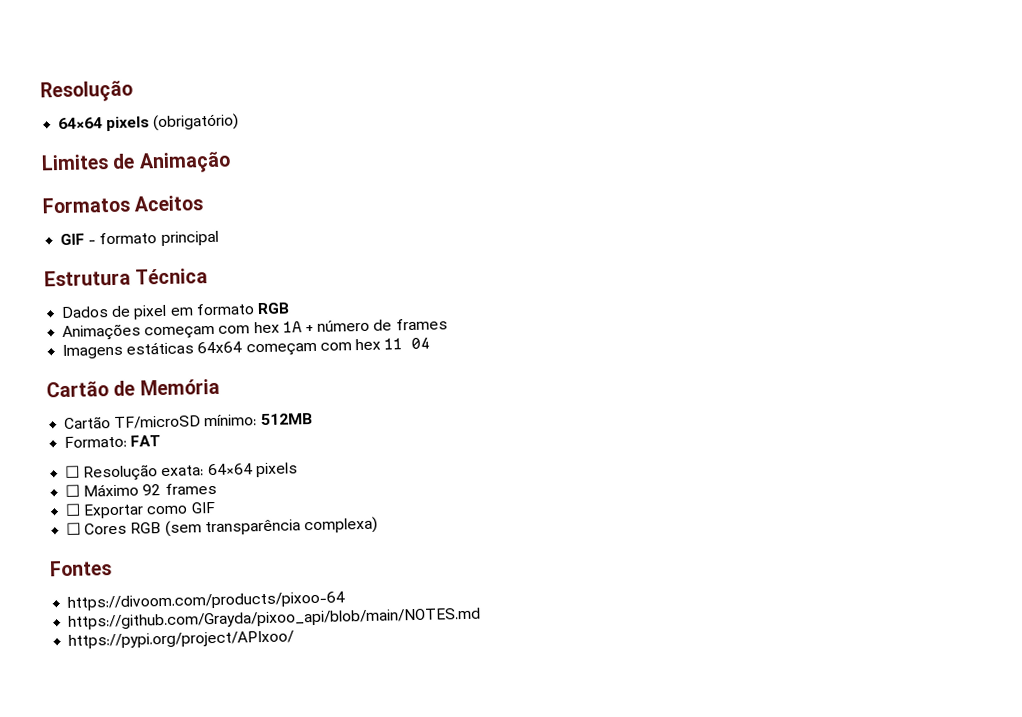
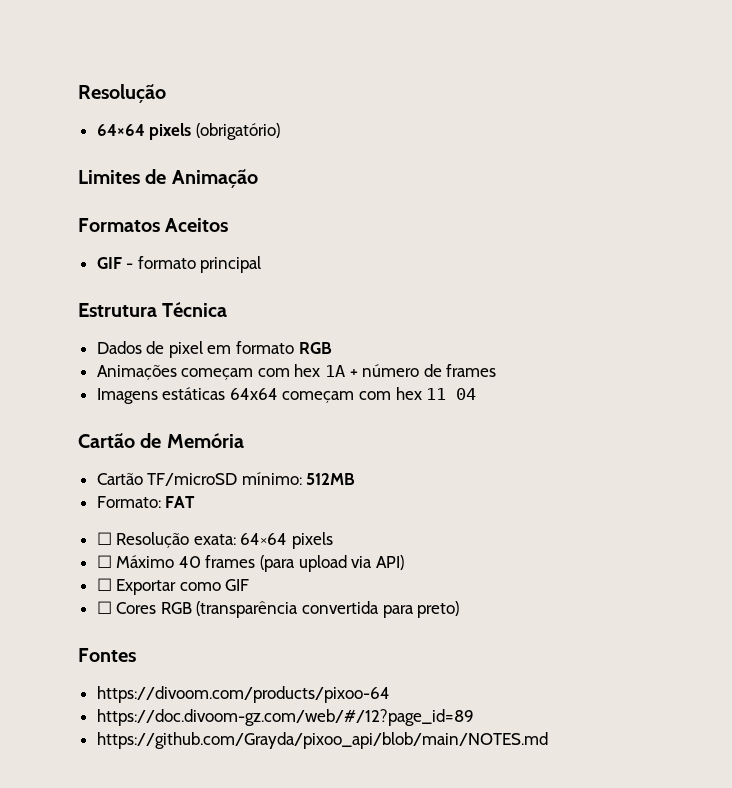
- ☐ Máximo 92 frames
+ ☐ Máximo 40 frames (para upload via API)
- ☐ Cores RGB (sem transparência complexa)
+ ☐ Cores RGB (transparência convertida para preto)
+ https://doc.divoom-gz.com/web/#/12?page_id=89
- https://pypi.org/project/APIxoo/

